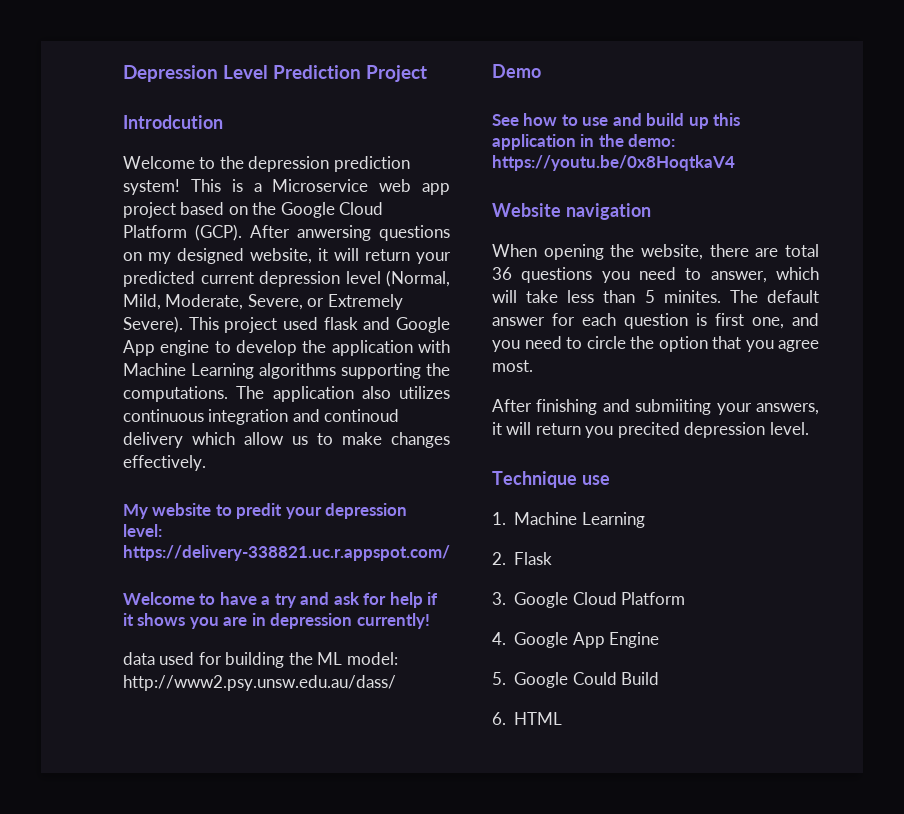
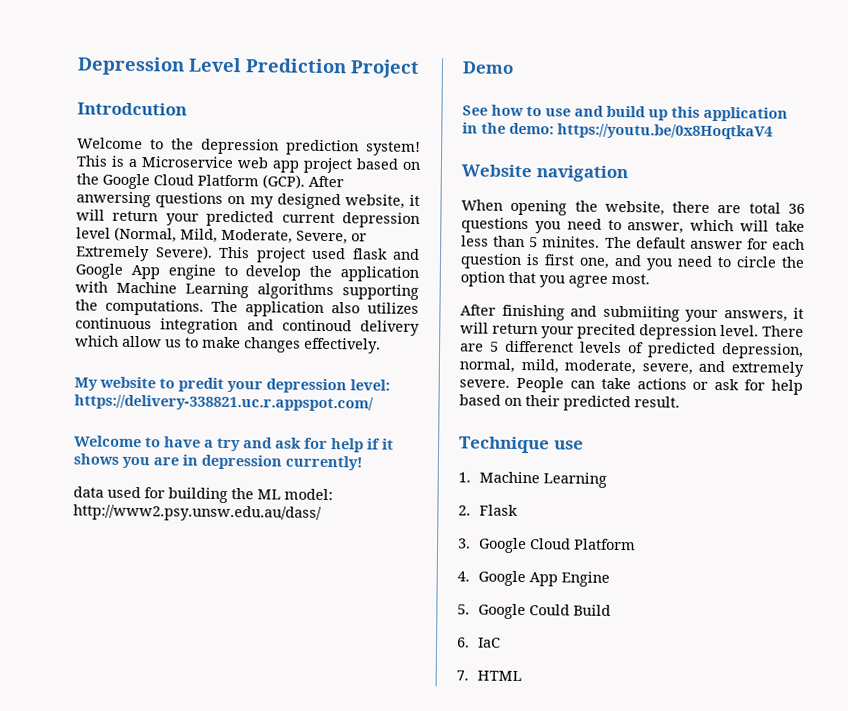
- After finishing and submiiting your answers, it will return you precited depression level.
+ After finishing and submiiting your answers, it will return your precited depression level. There are 5 differenct levels of predicted depression, normal, mild, moderate, severe, and extremely severe. People can take actions or ask for help based on their predicted result.
- 6. HTML
+ 6. IaC
+ 7. HTML

